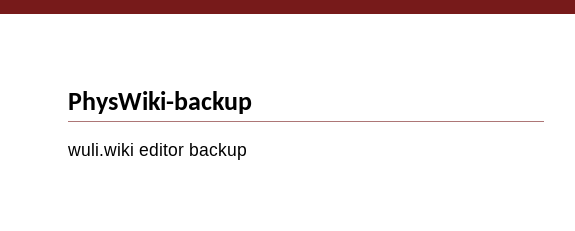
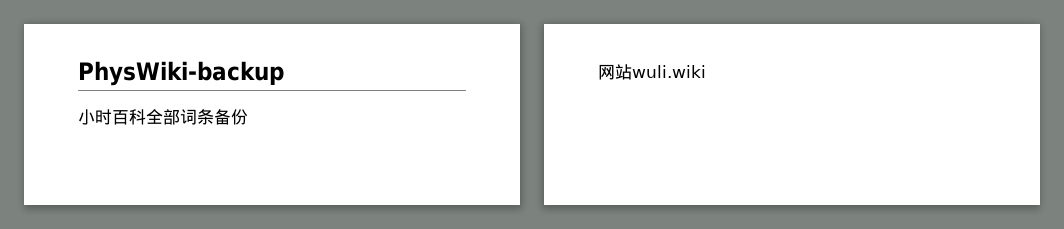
- wuli.wiki editor backup
+ 小时百科全部词条备份
+ 网站wuli.wiki

